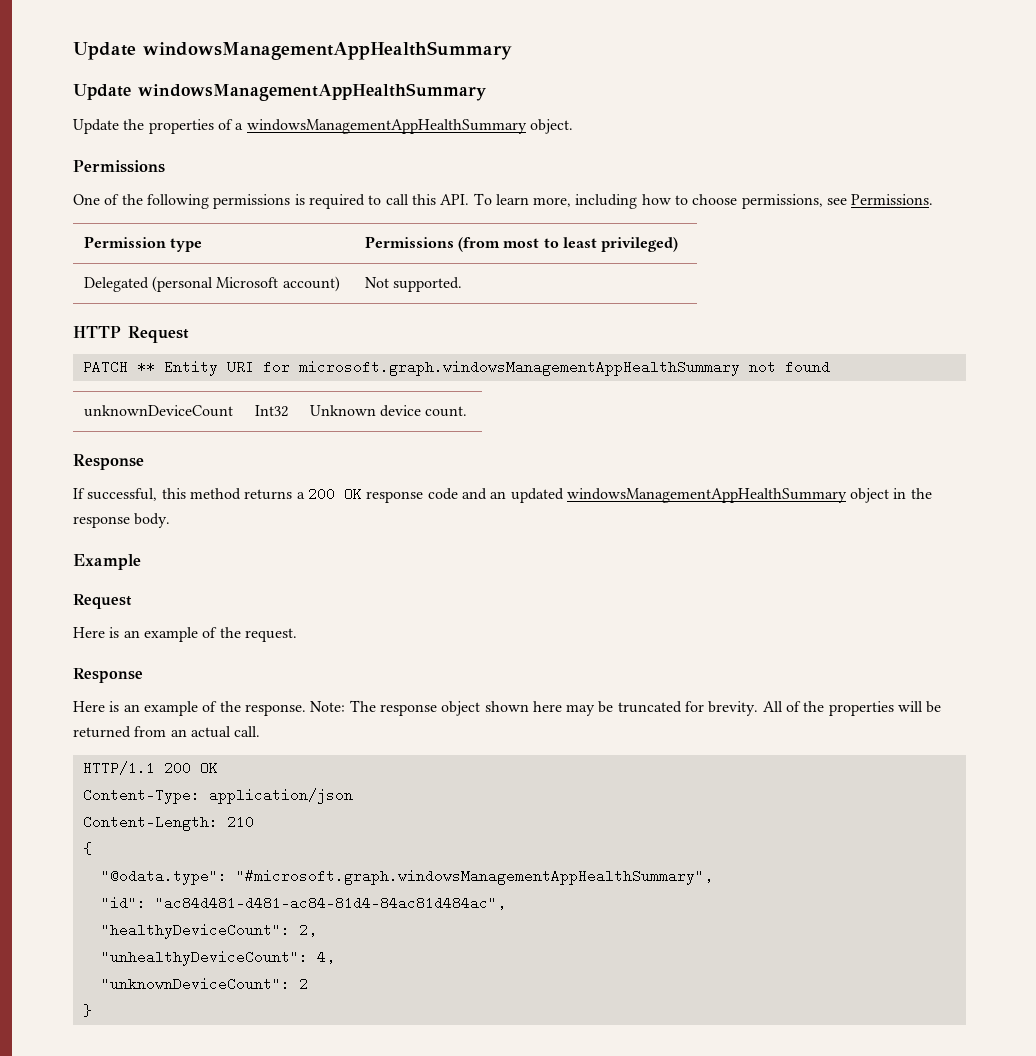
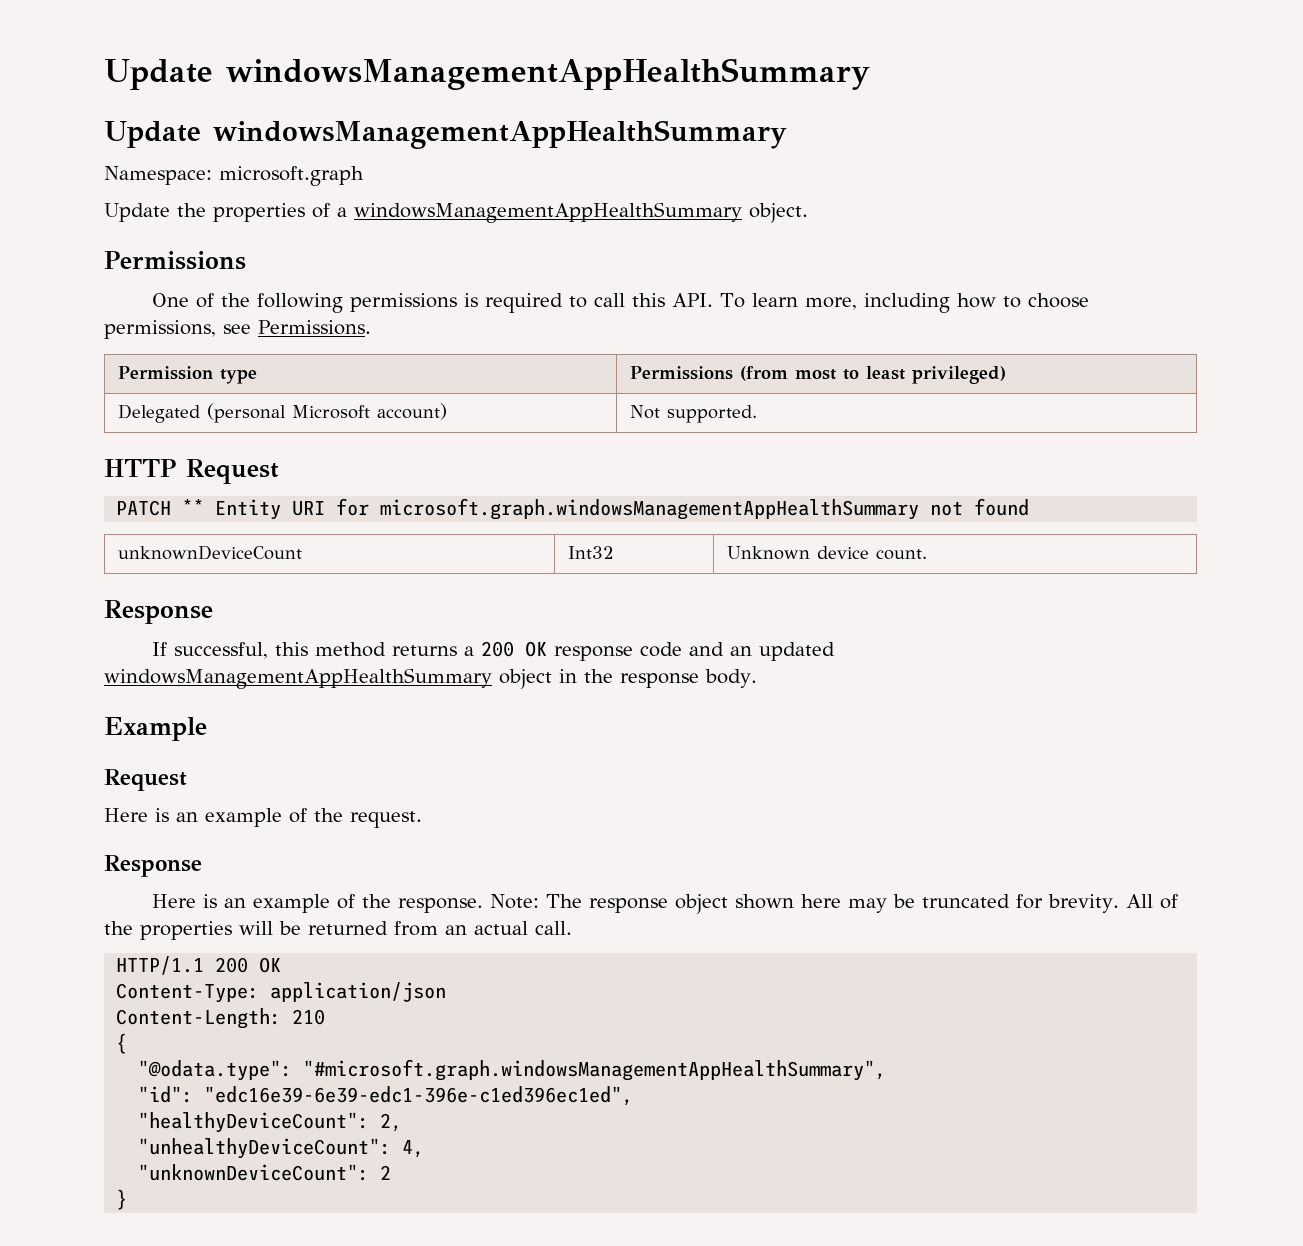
+ Namespace: microsoft.graph
- "id": "ac84d481-d481-ac84-81d4-84ac81d484ac",
+ "id": "edc16e39-6e39-edc1-396e-c1ed396ec1ed",

